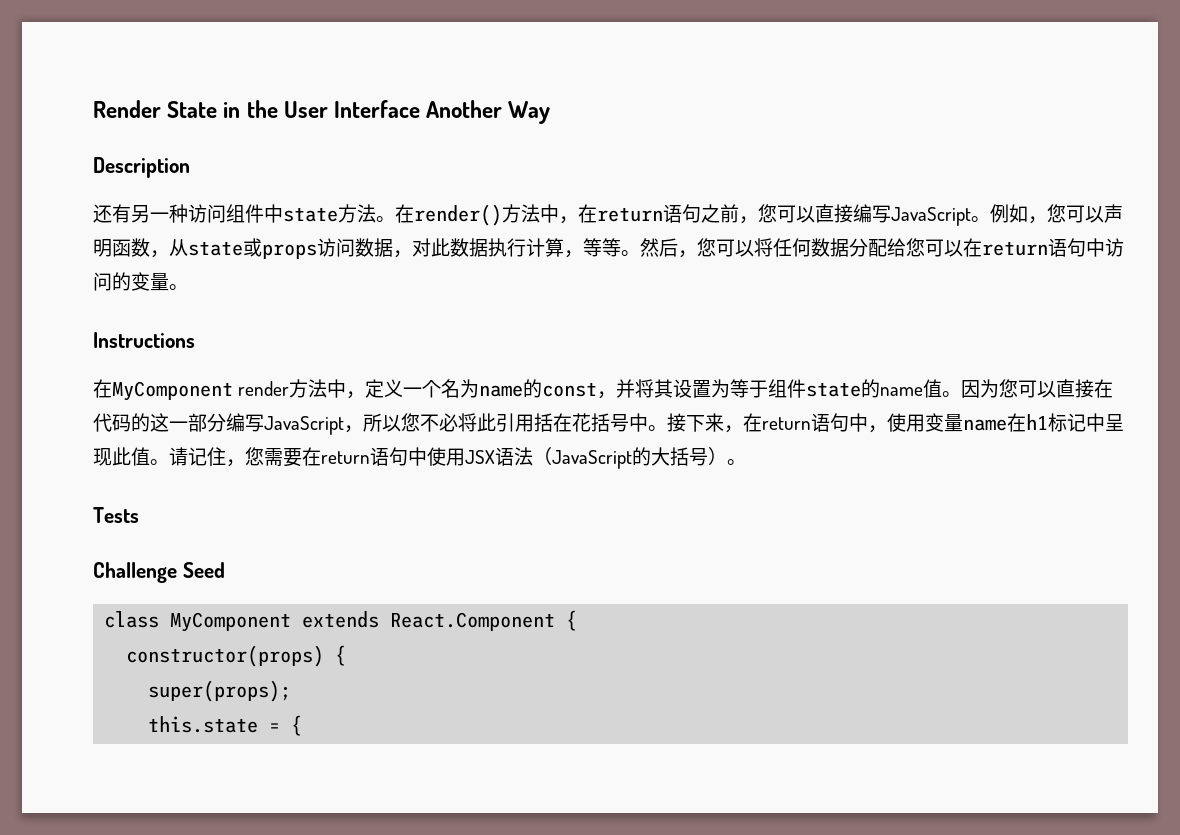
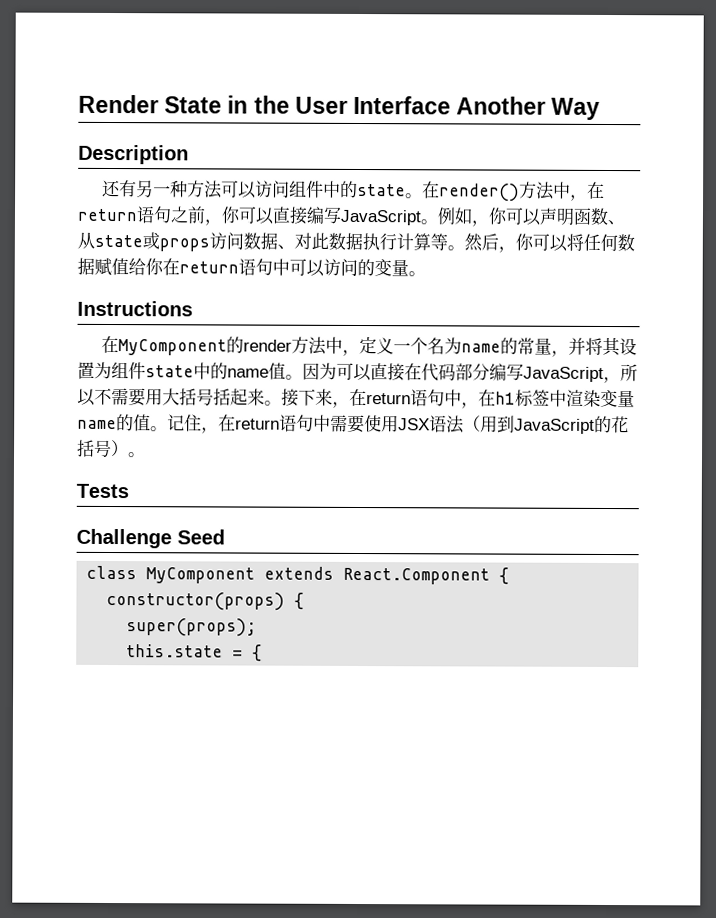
- 还有另一种访问组件中state方法。
+ 还有另一种方法可以访问组件中的state。
- 在render()方法中，在return语句之前，您可以直接编写JavaScript。
+ 在render()方法中，在return语句之前，你可以直接编写JavaScript。
- 例如，您可以声明函数，从state或props访问数据，对此数据执行计算，等等。
+ 例如，你可以声明函数、从state或props访问数据、对此数据执行计算等。
- 然后，您可以将任何数据分配给您可以在return语句中访问的变量。
+ 然后，你可以将任何数据赋值给你在return语句中可以访问的变量。
- 在MyComponent render方法中，定义一个名为name的const，并将其设置为等于组件state的name值。
+ 在MyComponent的render方法中，定义一个名为name的常量，并将其设置为组件state中的name值。
- 因为您可以直接在代码的这一部分编写JavaScript，所以您不必将此引用括在花括号中。
+ 因为可以直接在代码部分编写JavaScript，所以不需要用大括号括起来。
- 接下来，在return语句中，使用变量name在h1标记中呈现此值。请记住，您需要在return语句中使用JSX语法（JavaScript的大括号）。
+ 接下来，在return语句中，在h1标签中渲染变量name的值。记住，在return语句中需要使用JSX语法（用到JavaScript的花括号）。

